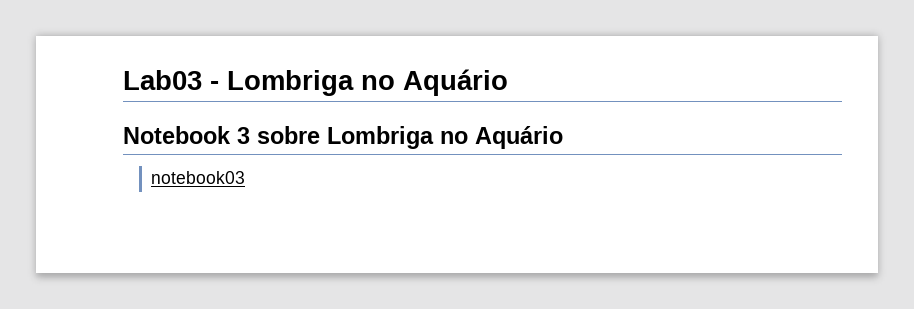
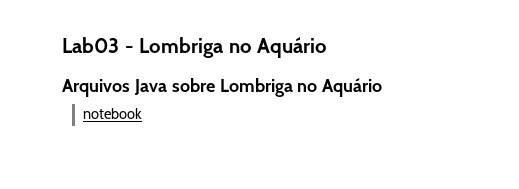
- Notebook 3 sobre Lombriga no Aquário
+ Arquivos Java sobre Lombriga no Aquário
- notebook03
+ notebook

